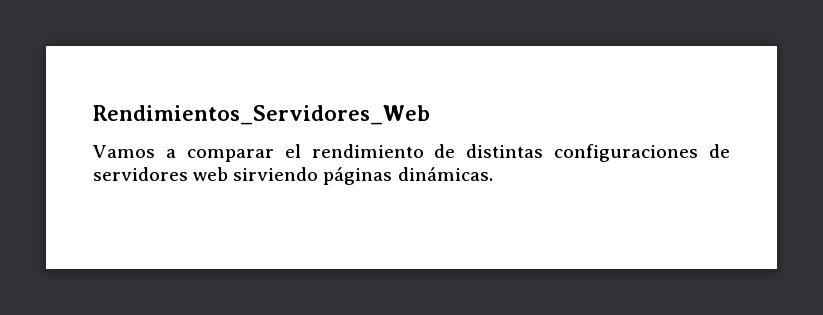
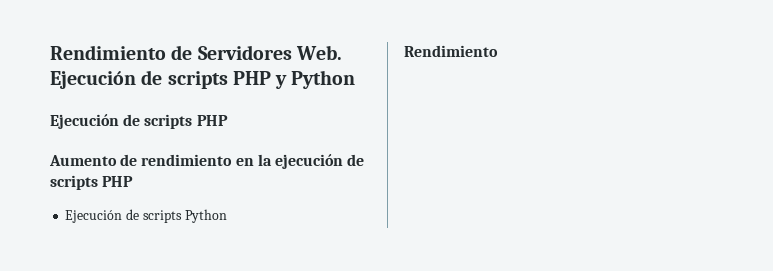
- Rendimientos_Servidores_Web
- Vamos a comparar el rendimiento de distintas configuraciones de servidores web sirviendo páginas dinámicas.
+ Rendimiento de Servidores Web. Ejecución de scripts PHP y Python
+ Ejecución de scripts PHP
+ Aumento de rendimiento en la ejecución de scripts PHP
+ Ejecución de scripts Python
+ Rendimiento

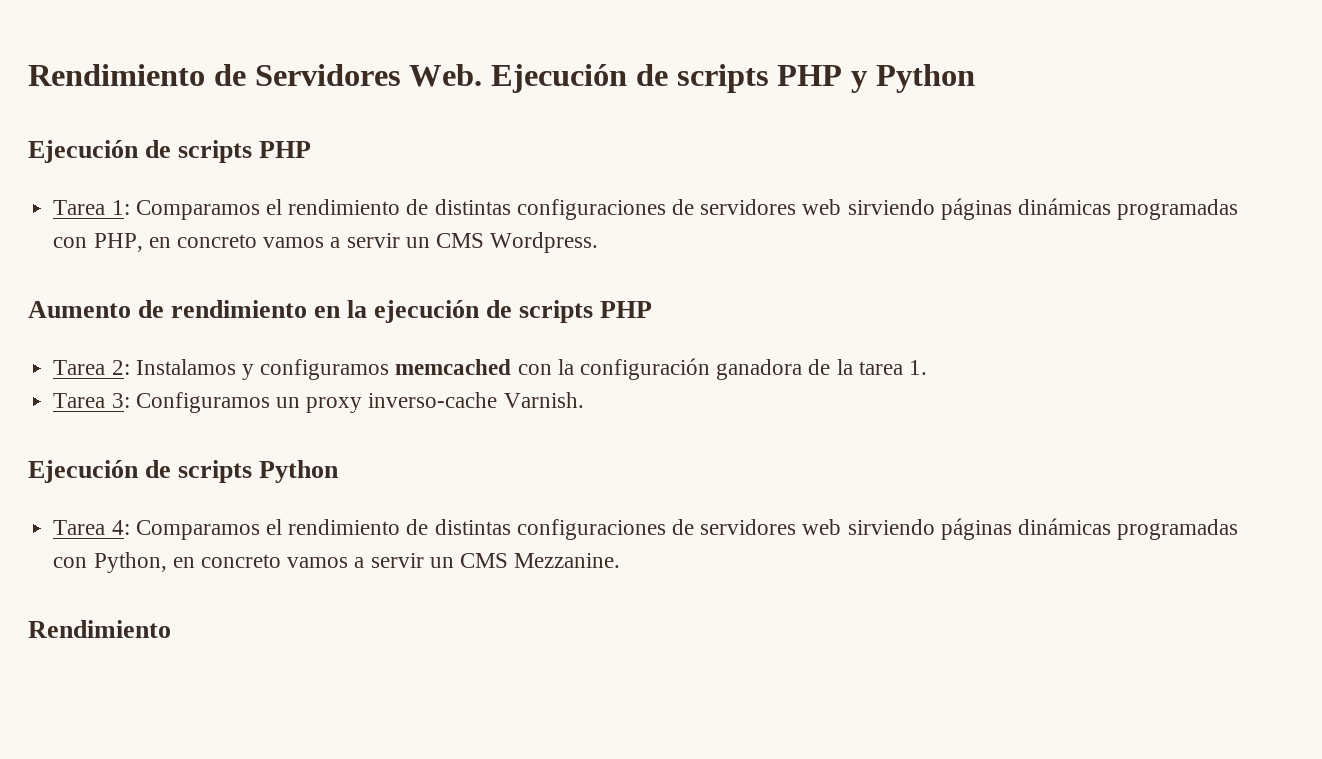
+ Tarea 1: Comparamos el rendimiento de distintas configuraciones de servidores web sirviendo páginas dinámicas programadas con PHP, en concreto vamos a servir un CMS Wordpress.
+ Tarea 2: Instalamos y configuramos memcached con la configuración ganadora de la tarea 1.
+ Tarea 3: Configuramos un proxy inverso-cache Varnish.
  Ejecución de scripts Python
+ Tarea 4: Comparamos el rendimiento de distintas configuraciones de servidores web sirviendo páginas dinámicas programadas con Python, en concreto vamos a servir un CMS Mezzanine.

